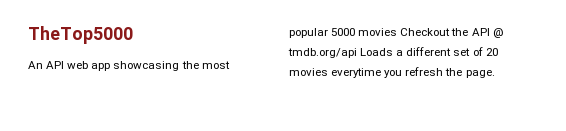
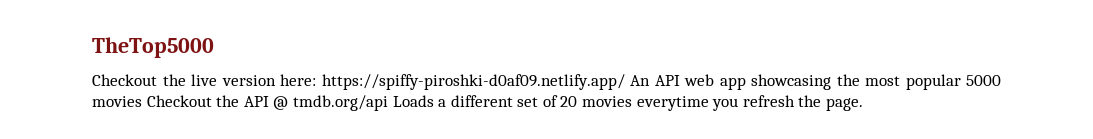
- An API web app showcasing the most popular 5000 movies Checkout the API @ tmdb.org/api Loads a different set of 20 movies everytime you refresh the page.
+ Checkout the live version here: https://spiffy-piroshki-d0af09.netlify.app/ An API web app showcasing the most popular 5000 movies Checkout the API @ tmdb.org/api Loads a different set of 20 movies everytime you refresh the page.

